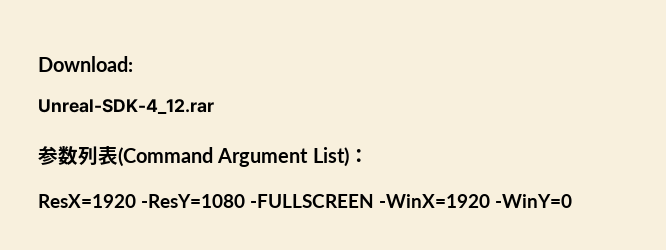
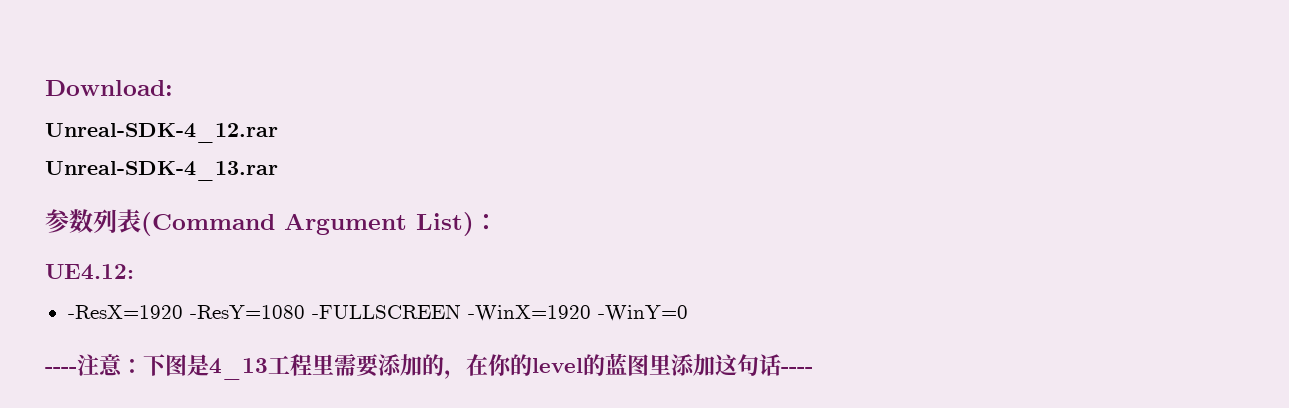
+ Unreal-SDK-4_13.rar
- ResX=1920 -ResY=1080 -FULLSCREEN -WinX=1920 -WinY=0
+ UE4.12:
+ -ResX=1920 -ResY=1080 -FULLSCREEN -WinX=1920 -WinY=0
+ ----注意：下图是4_13工程里需要添加的，在你的level的蓝图里添加这句话----

